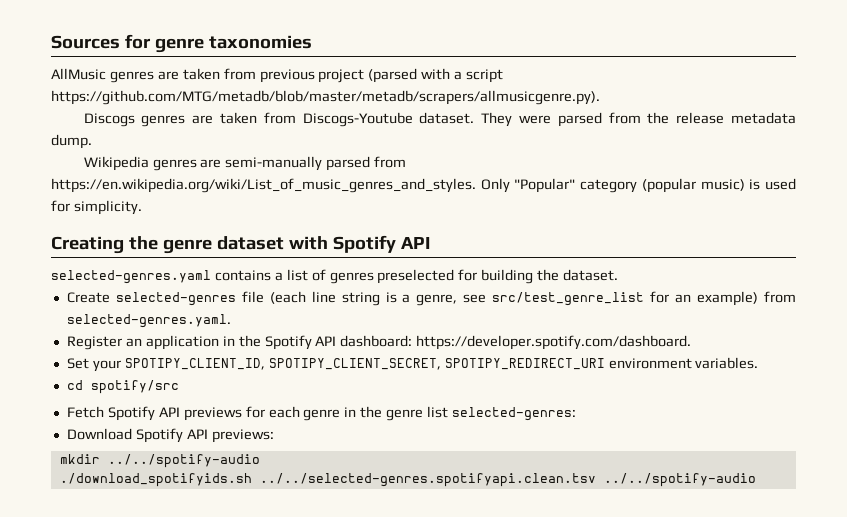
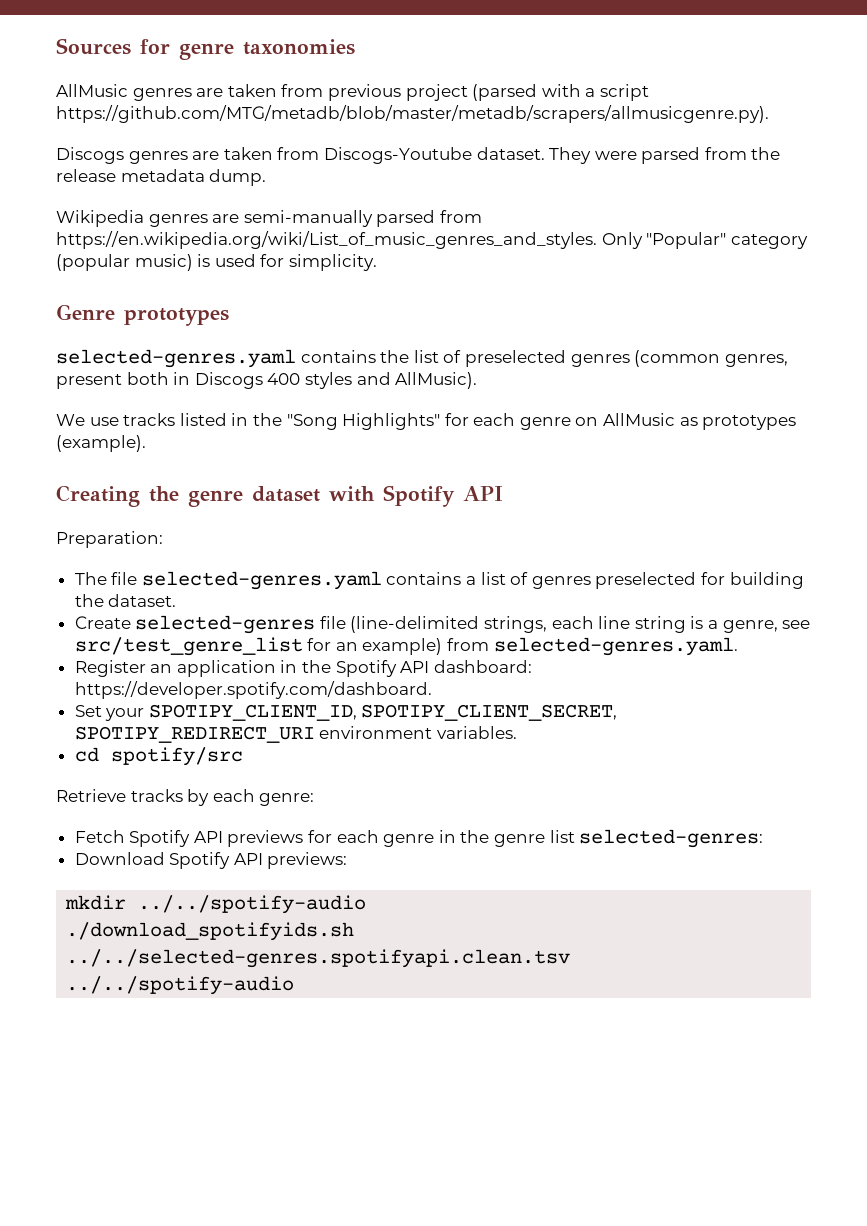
+ Genre prototypes
+ selected-genres.yaml contains the list of preselected genres (common genres, present both in Discogs 400 styles and AllMusic).
+ We use tracks listed in the "Song Highlights" for each genre on AllMusic as prototypes (example).
- selected-genres.yaml contains a list of genres preselected for building the dataset.
+ Preparation:
+ The file selected-genres.yaml contains a list of genres preselected for building the dataset.
- Create selected-genres file (each line string is a genre, see src/test_genre_list for an example) from selected-genres.yaml.
+ Create selected-genres file (line-delimited strings, each line string is a genre, see src/test_genre_list for an example) from selected-genres.yaml.
+ Retrieve tracks by each genre:

